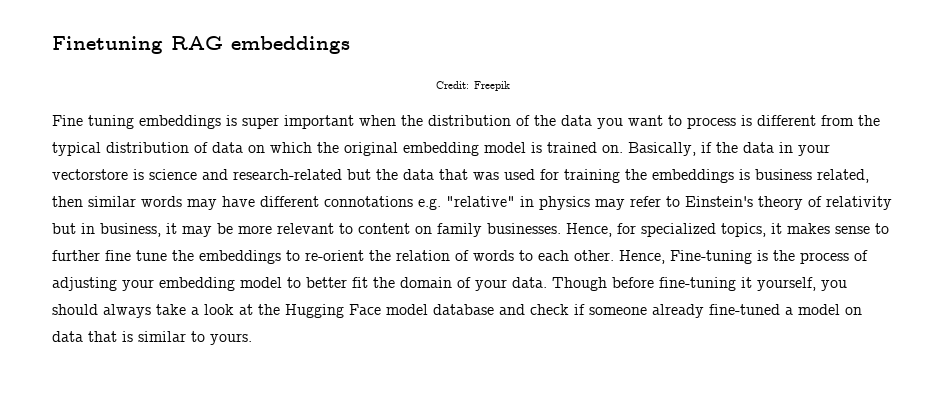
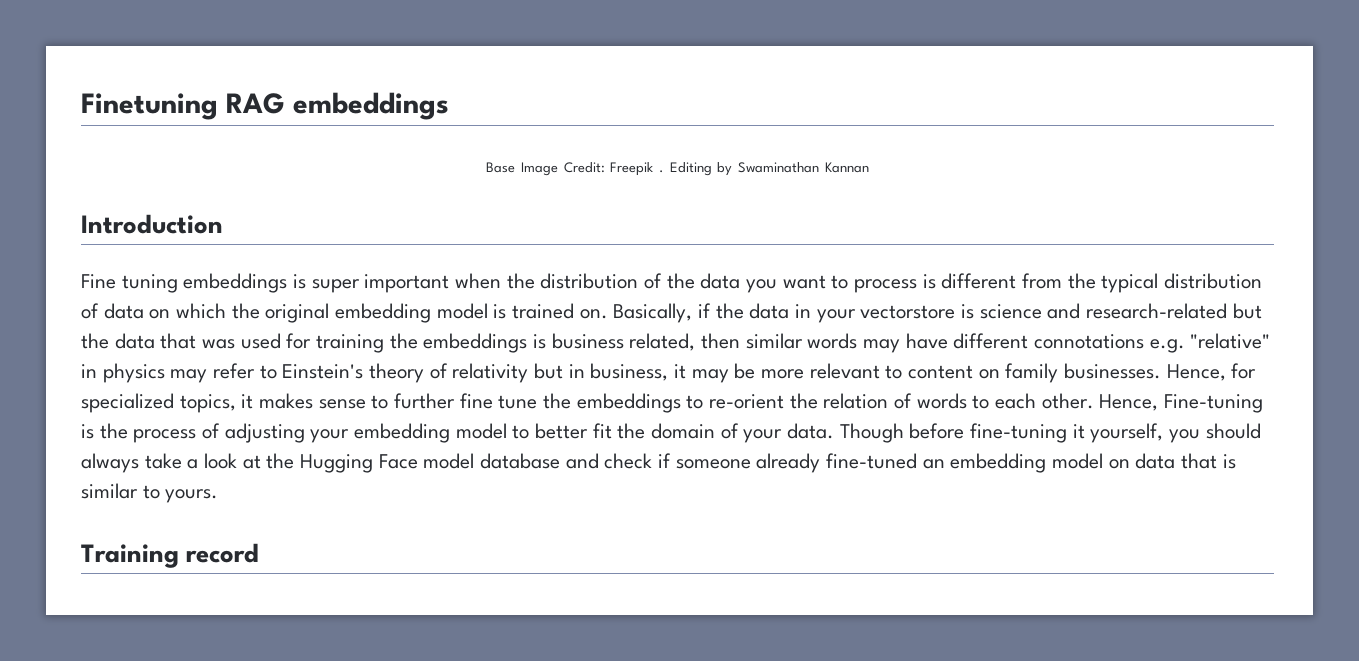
- Credit: Freepik
+ Base Image Credit: Freepik . Editing by Swaminathan Kannan
+ Introduction
- Though before fine-tuning it yourself, you should always take a look at the Hugging Face model database and check if someone already fine-tuned a model on data that is similar to yours.
+ Though before fine-tuning it yourself, you should always take a look at the Hugging Face model database and check if someone already fine-tuned an embedding model on data that is similar to yours.
+ Training record

